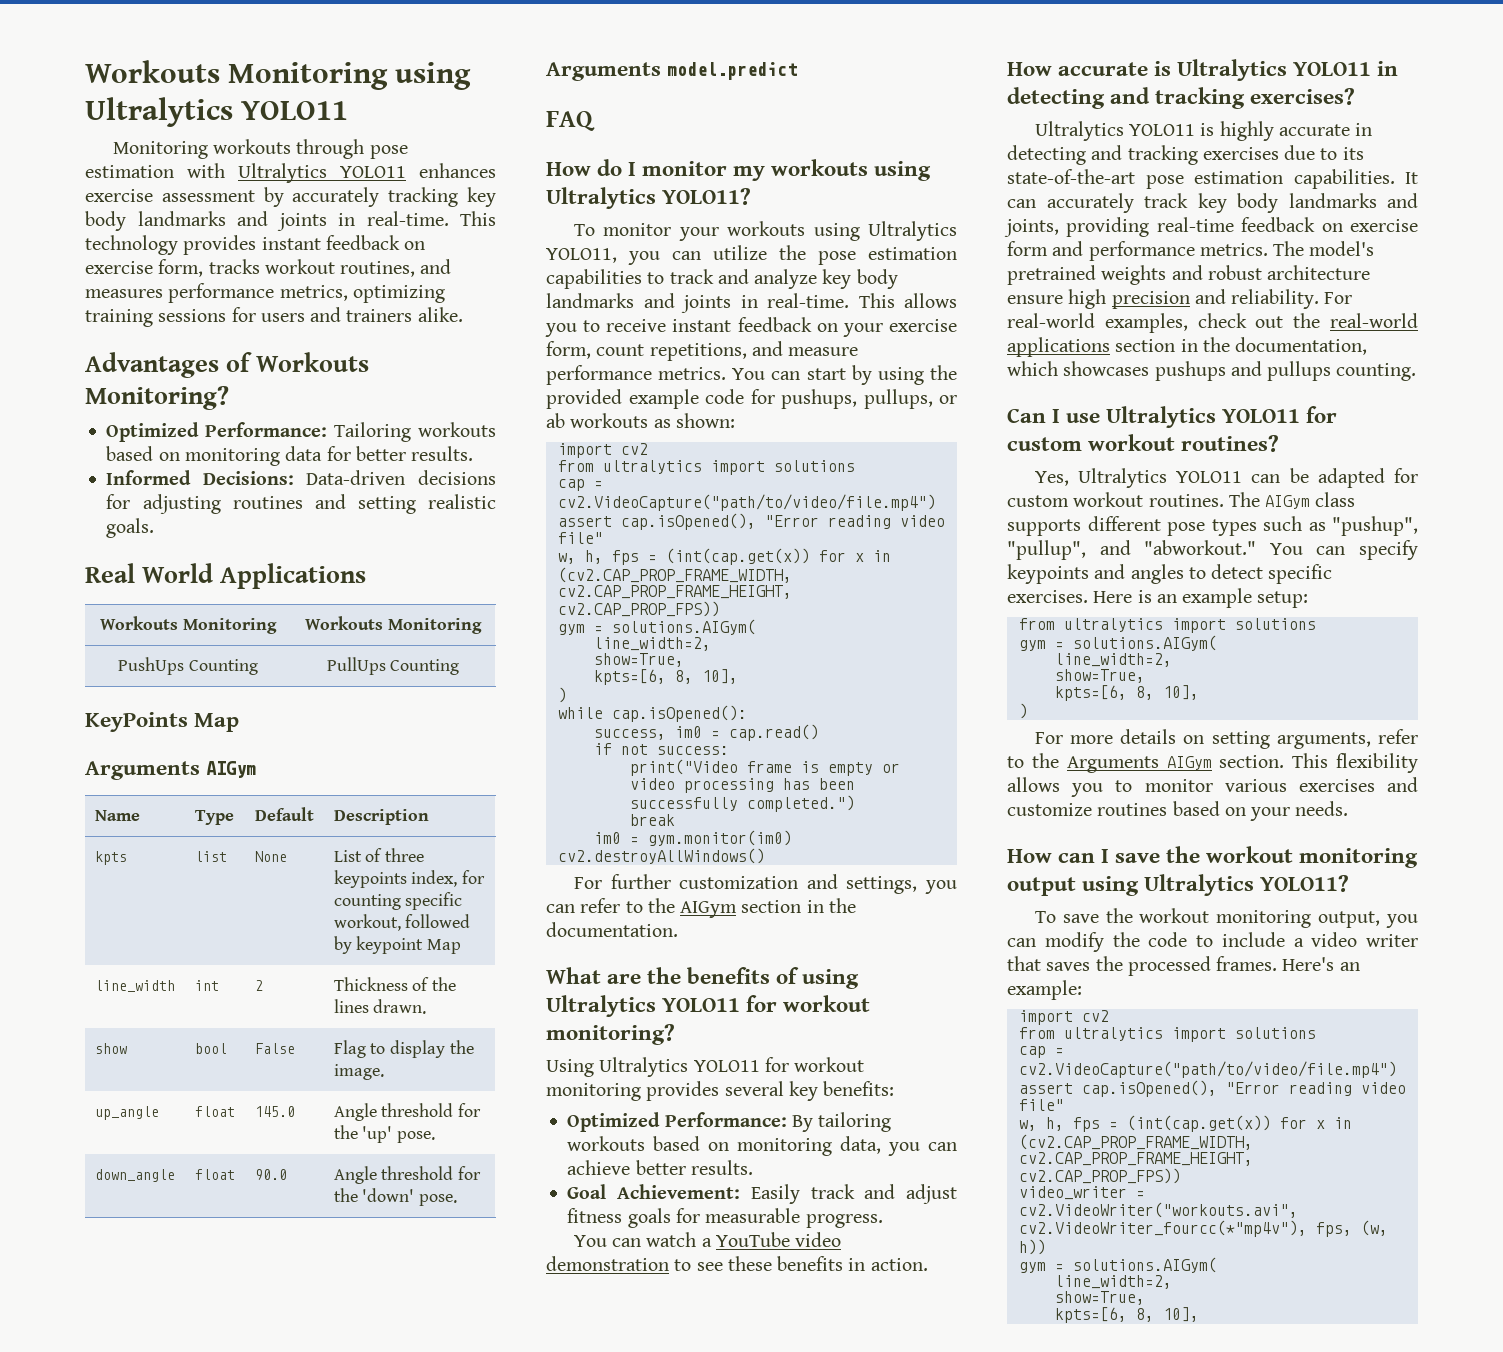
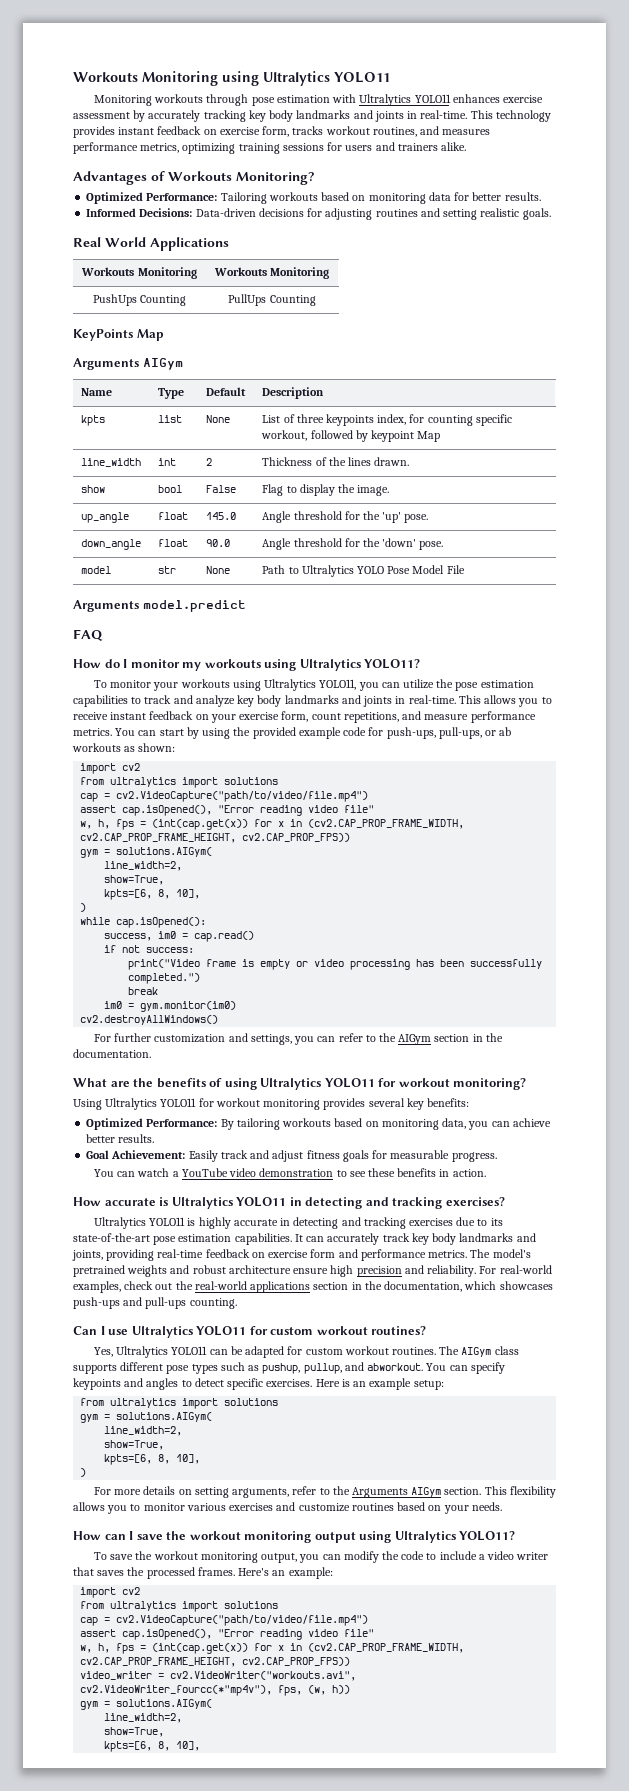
+ model | str | None | Path to Ultralytics YOLO Pose Model File
- You can start by using the provided example code for pushups, pullups, or ab workouts as shown:
+ You can start by using the provided example code for push-ups, pull-ups, or ab workouts as shown:
- For real-world examples, check out the real-world applications section in the documentation, which showcases pushups and pullups counting.
+ For real-world examples, check out the real-world applications section in the documentation, which showcases push-ups and pull-ups counting.
- The AIGym class supports different pose types such as "pushup", "pullup", and "abworkout."
+ The AIGym class supports different pose types such as pushup, pullup, and abworkout.

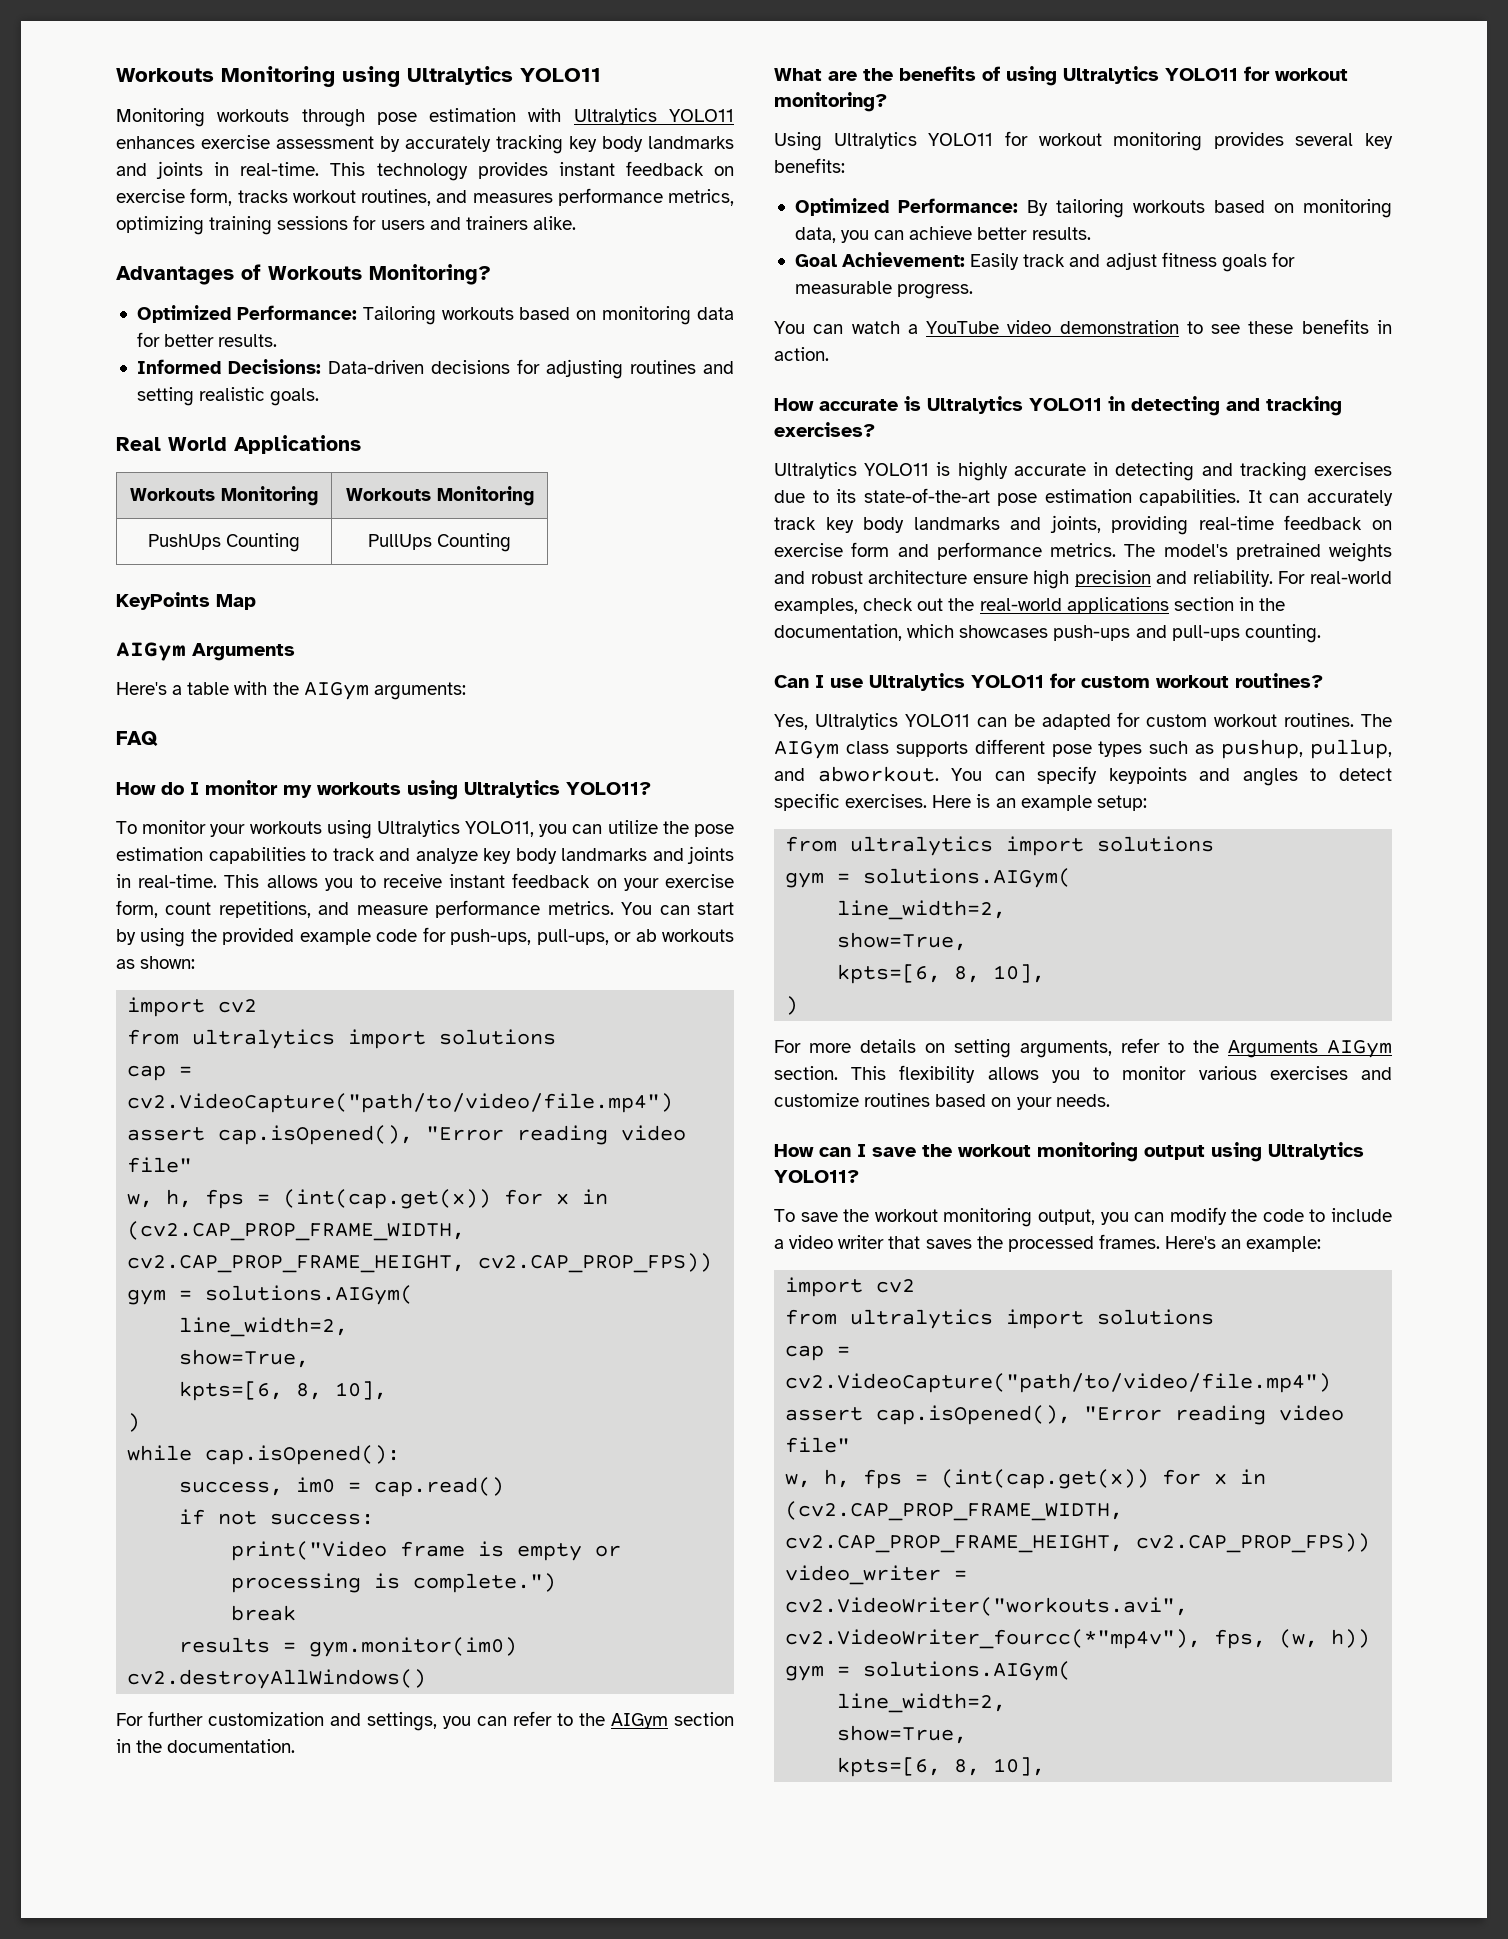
  KeyPoints Map
- Arguments AIGym
- Name | Type | Default | Description
- kpts | list | None | List of three keypoints index, for counting specific workout, followed by keypoint Map
- line_width | int | 2 | Thickness of the lines drawn.
- show | bool | False | Flag to display the image.
- up_angle | float | 145.0 | Angle threshold for the 'up' pose.
- down_angle | float | 90.0 | Angle threshold for the 'down' pose.
- model | str | None | Path to Ultralytics YOLO Pose Model File
- Arguments model.predict
+ AIGym Arguments
+ Here's a table with the AIGym arguments:
- print("Video frame is empty or video processing has been successfully completed.")
+ print("Video frame is empty or processing is complete.")
- im0 = gym.monitor(im0)
+ results = gym.monitor(im0)

